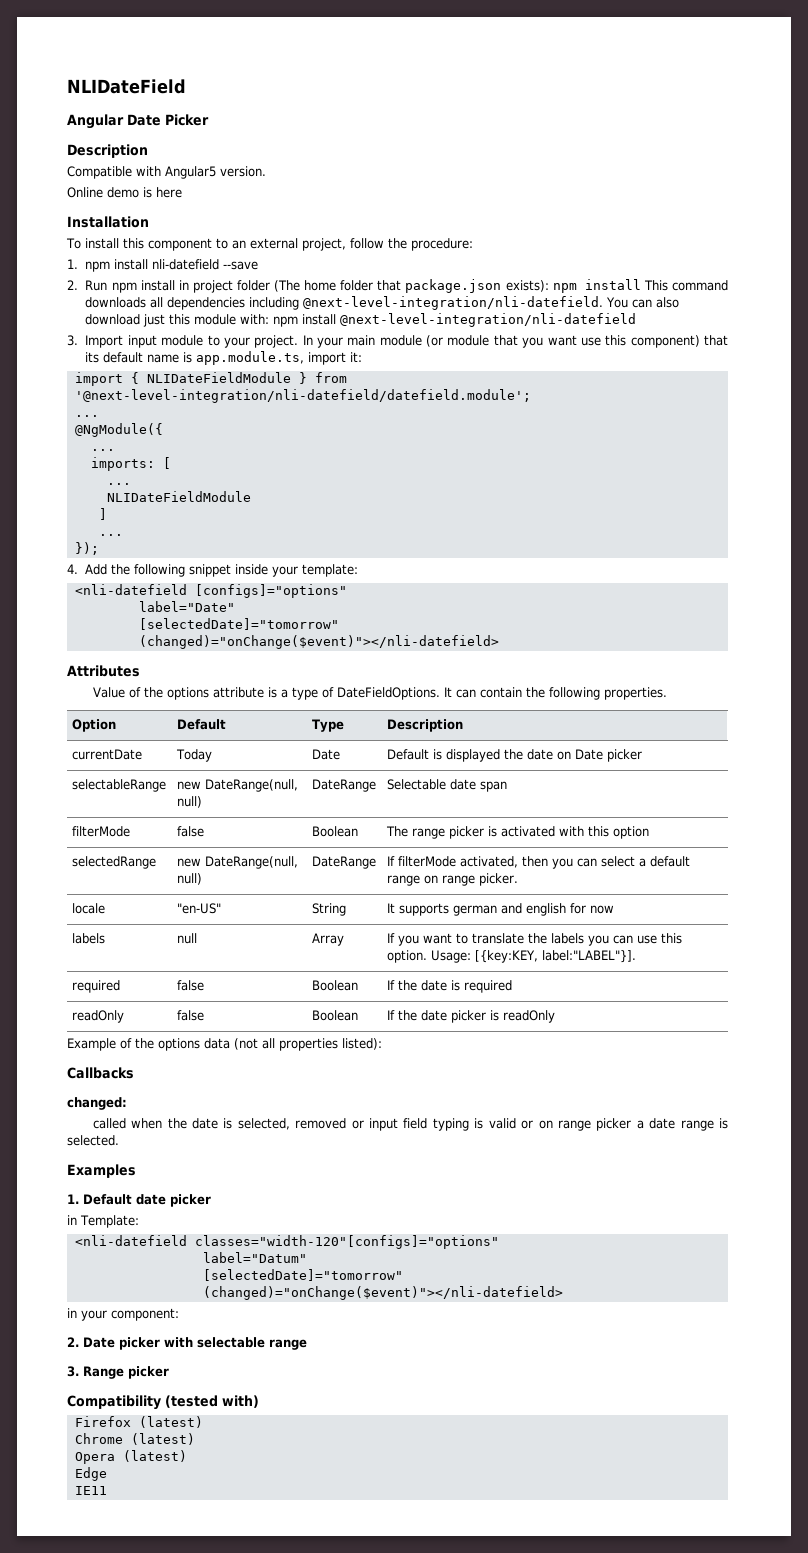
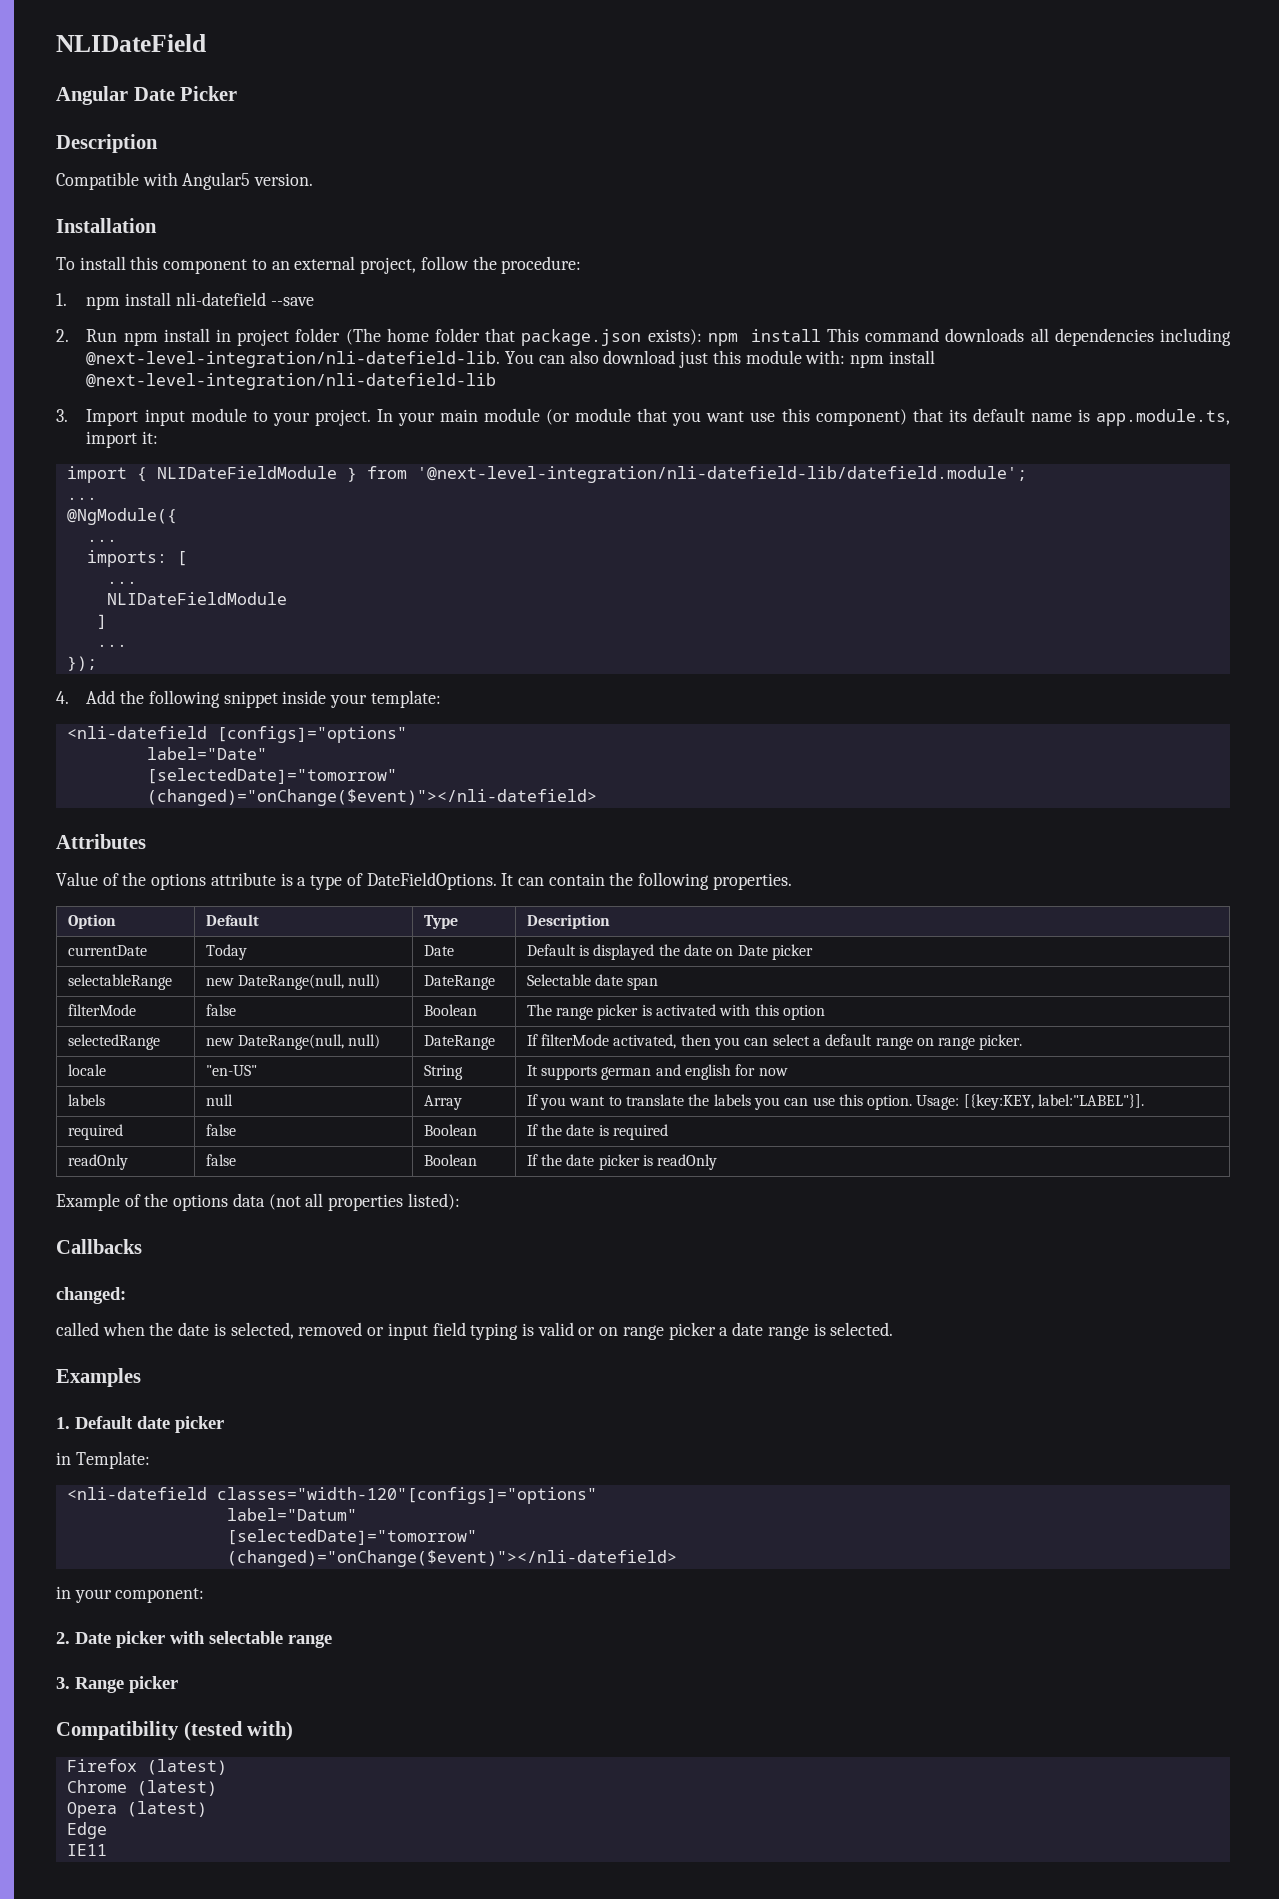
- Online demo is here
- 2. Run npm install in project folder (The home folder that package.json exists): npm install This command downloads all dependencies including @next-level-integration/nli-datefield.
+ 2. Run npm install in project folder (The home folder that package.json exists): npm install This command downloads all dependencies including @next-level-integration/nli-datefield-lib.
- You can also download just this module with: npm install @next-level-integration/nli-datefield
+ You can also download just this module with: npm install @next-level-integration/nli-datefield-lib
- import { NLIDateFieldModule } from '@next-level-integration/nli-datefield/datefield.module';
+ import { NLIDateFieldModule } from '@next-level-integration/nli-datefield-lib/datefield.module';

